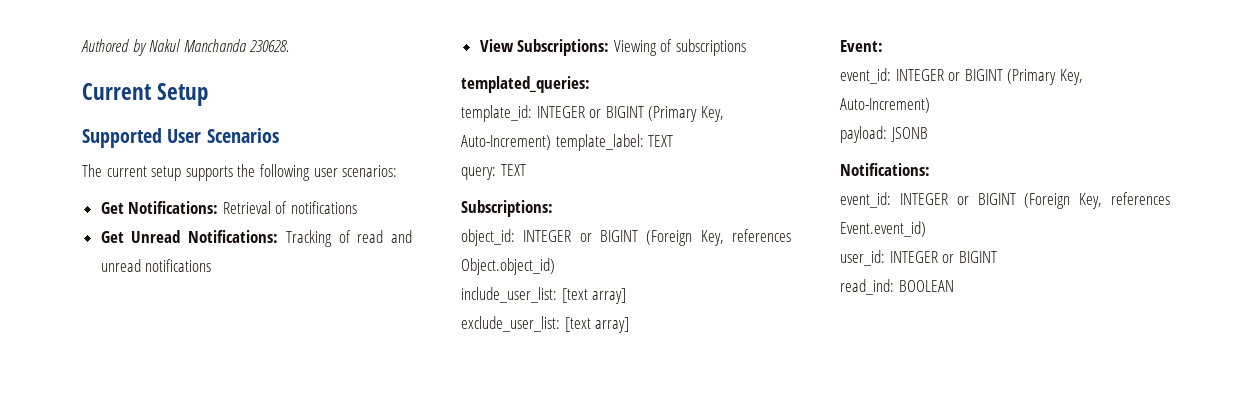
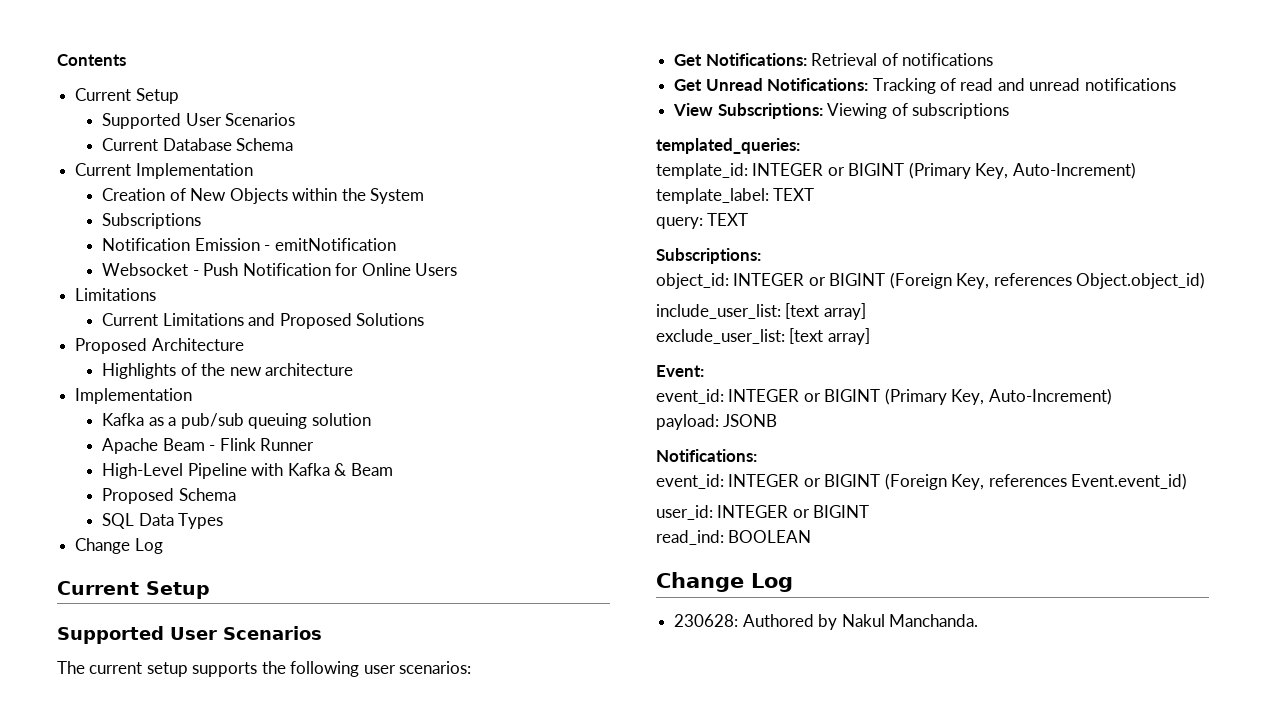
- Authored by Nakul Manchanda 230628.
+ Contents
+ Current Setup
+ Supported User Scenarios
+ Current Database Schema
+ Current Implementation
+ Creation of New Objects within the System
+ Subscriptions
+ Notification Emission - emitNotification
+ Websocket - Push Notification for Online Users
+ Limitations
+ Current Limitations and Proposed Solutions
+ Proposed Architecture
+ Highlights of the new architecture
+ Implementation
+ Kafka as a pub/sub queuing solution
+ Apache Beam - Flink Runner
+ High-Level Pipeline with Kafka & Beam
+ Proposed Schema
+ SQL Data Types
+ Change Log
  read_ind: BOOLEAN
+ Change Log
+ 230628: Authored by Nakul Manchanda.

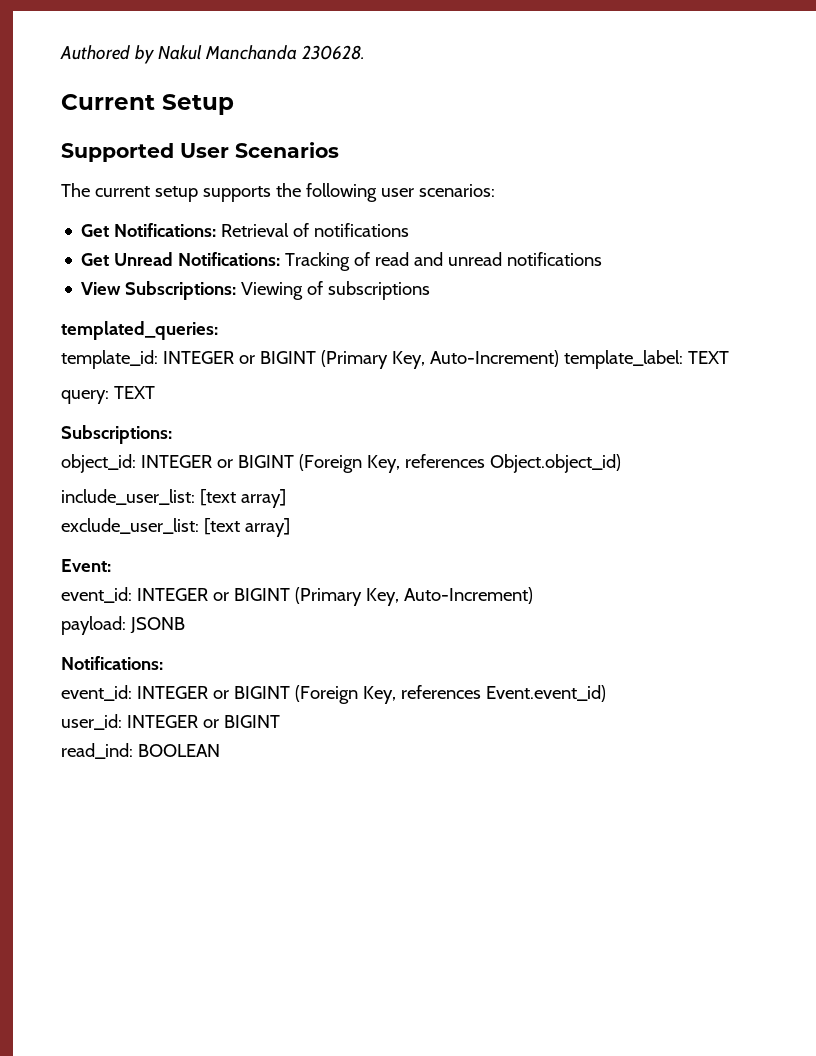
- Contents
- Current Setup
- Supported User Scenarios
- Current Database Schema
- Current Implementation
- Creation of New Objects within the System
- Subscriptions
- Notification Emission - emitNotification
- Websocket - Push Notification for Online Users
- Limitations
- Current Limitations and Proposed Solutions
- Proposed Architecture
- Highlights of the new architecture
- Implementation
- Kafka as a pub/sub queuing solution
- Apache Beam - Flink Runner
- High-Level Pipeline with Kafka & Beam
- Proposed Schema
- SQL Data Types
- Change Log
+ Authored by Nakul Manchanda 230628.
  read_ind: BOOLEAN
- Change Log
- 230628: Authored by Nakul Manchanda.

